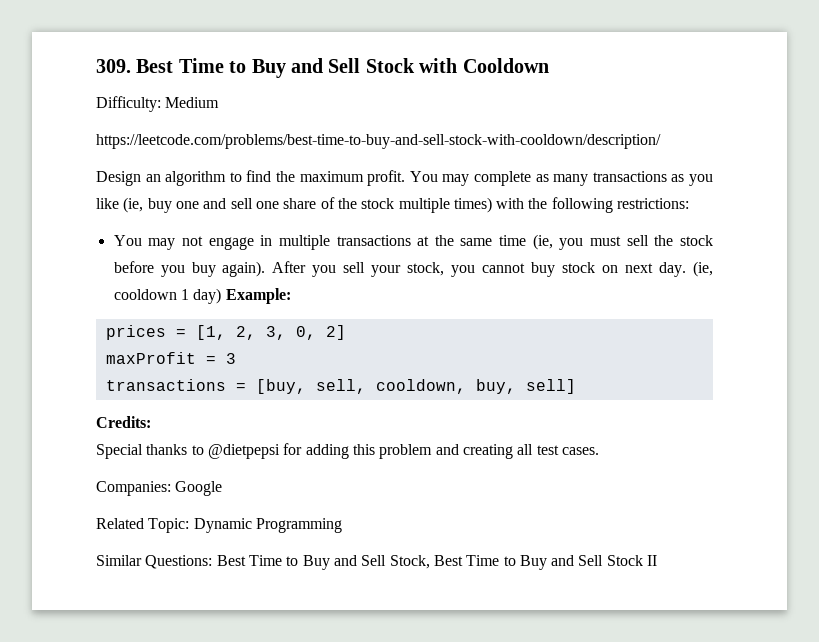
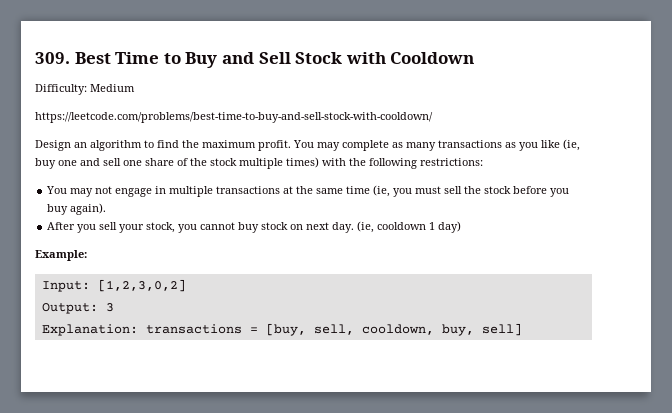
- https://leetcode.com/problems/best-time-to-buy-and-sell-stock-with-cooldown/description/
+ https://leetcode.com/problems/best-time-to-buy-and-sell-stock-with-cooldown/
- You may not engage in multiple transactions at the same time (ie, you must sell the stock before you buy again). After you sell your stock, you cannot buy stock on next day.
+ You may not engage in multiple transactions at the same time (ie, you must sell the stock before you buy again).
+ After you sell your stock, you cannot buy stock on next day.
- (ie, cooldown 1 day) Example:
+ (ie, cooldown 1 day)
+ Example:
- prices = [1, 2, 3, 0, 2]
- maxProfit = 3
+ Input: [1,2,3,0,2]
+ Output: 3
- transactions = [buy, sell, cooldown, buy, sell]
+ Explanation: transactions = [buy, sell, cooldown, buy, sell]
- Credits:
- Special thanks to @dietpepsi for adding this problem and creating all test cases.
- Companies: Google
- Related Topic: Dynamic Programming
- Similar Questions: Best Time to Buy and Sell Stock, Best Time to Buy and Sell Stock II

